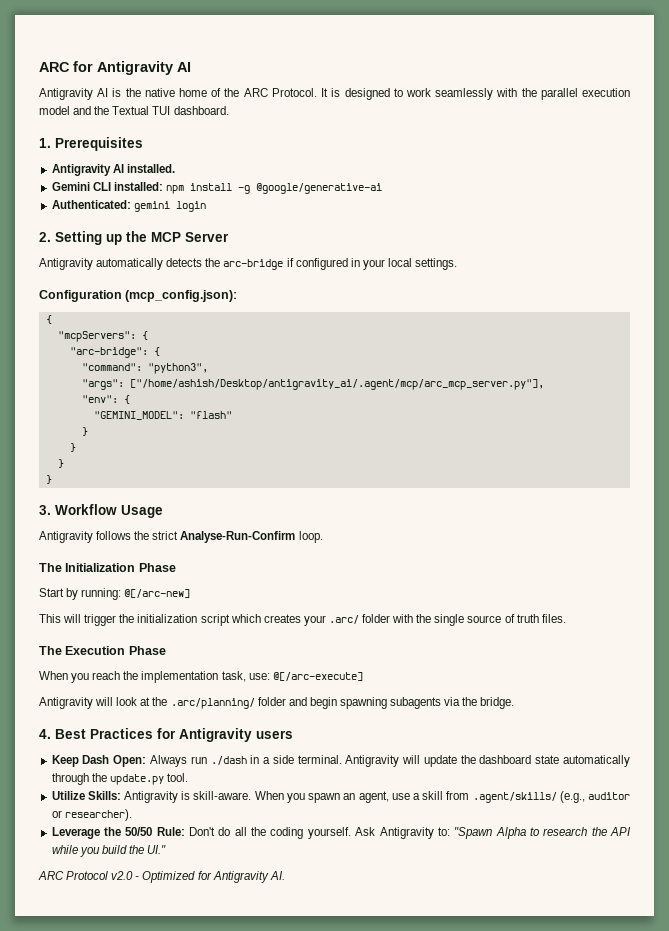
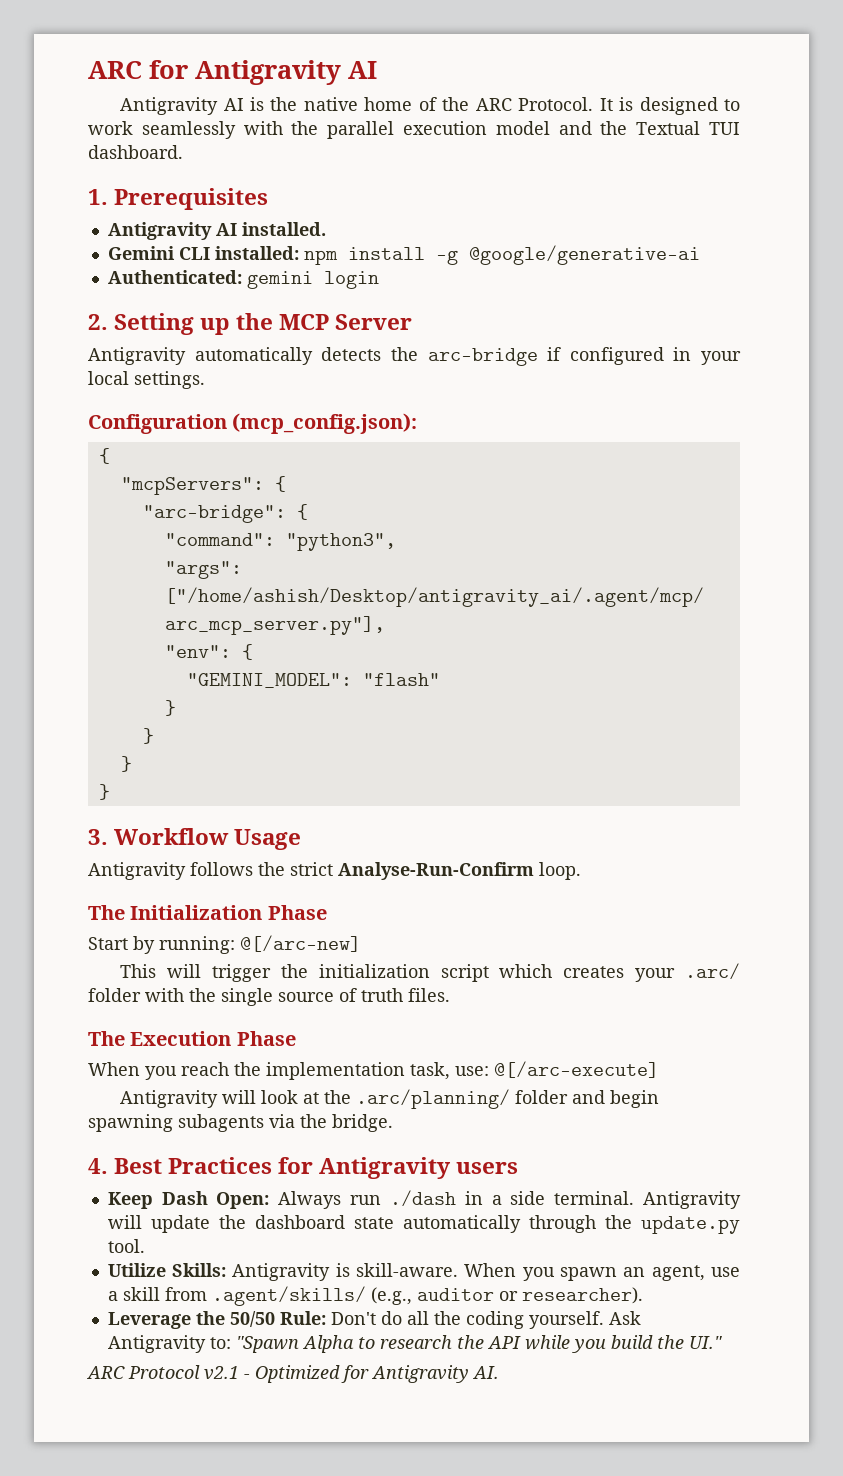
- ARC Protocol v2.0 - Optimized for Antigravity AI.
+ ARC Protocol v2.1 - Optimized for Antigravity AI.

